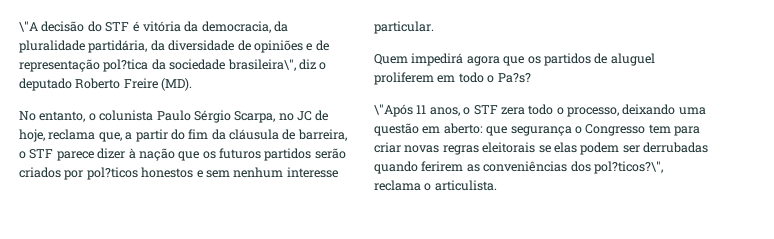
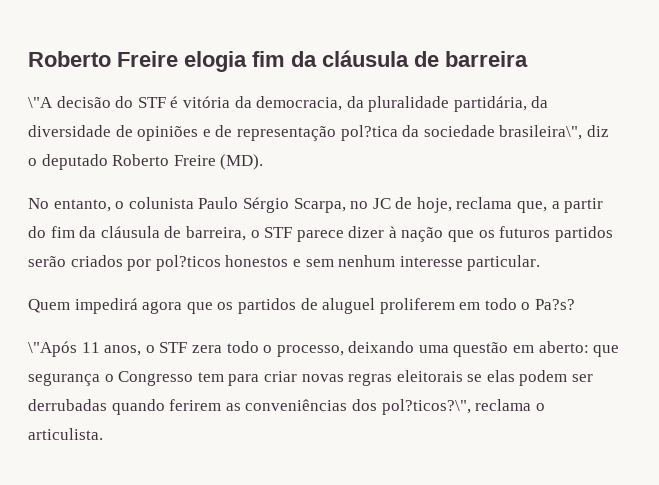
+ Roberto Freire elogia fim da cláusula de barreira

